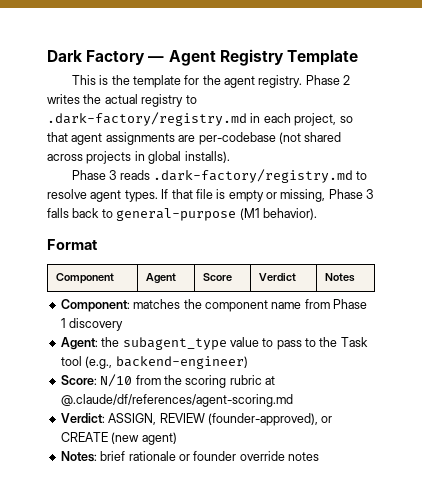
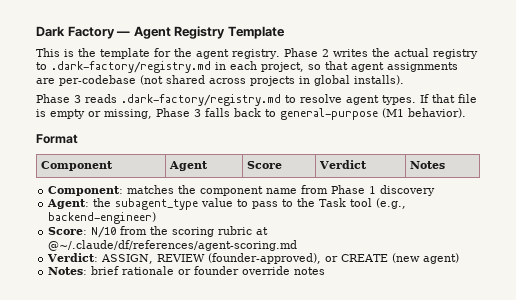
- Score: N/10 from the scoring rubric at @.claude/df/references/agent-scoring.md
+ Score: N/10 from the scoring rubric at @~/.claude/df/references/agent-scoring.md

